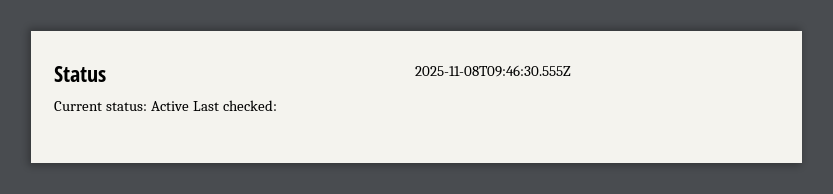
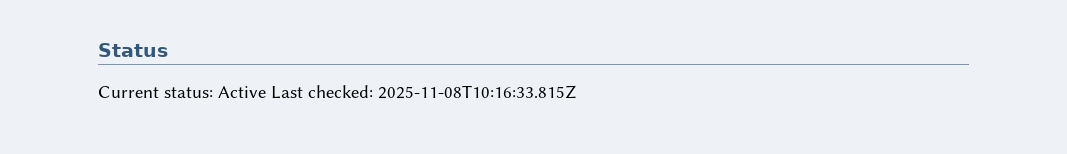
- Current status: Active Last checked: 2025-11-08T09:46:30.555Z
+ Current status: Active Last checked: 2025-11-08T10:16:33.815Z

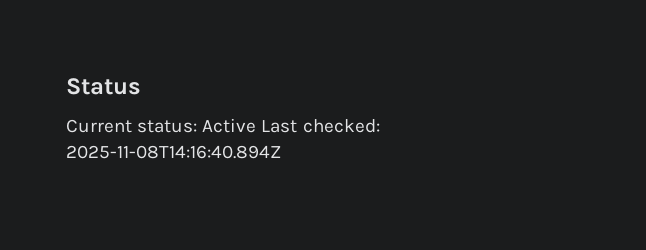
- Current status: Active Last checked: 2025-11-08T10:16:33.815Z
+ Current status: Active Last checked: 2025-11-08T14:16:40.894Z

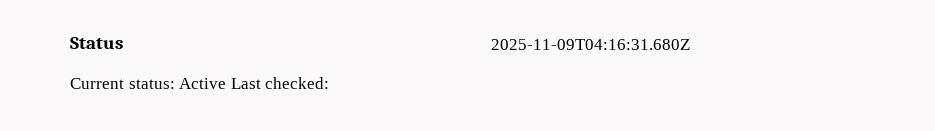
- Current status: Active Last checked: 2025-11-08T14:16:40.894Z
+ Current status: Active Last checked: 2025-11-09T04:16:31.680Z

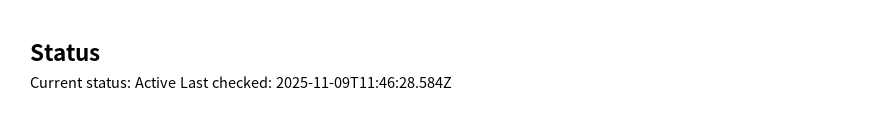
- Current status: Active Last checked: 2025-11-09T04:16:31.680Z
+ Current status: Active Last checked: 2025-11-09T11:46:28.584Z

